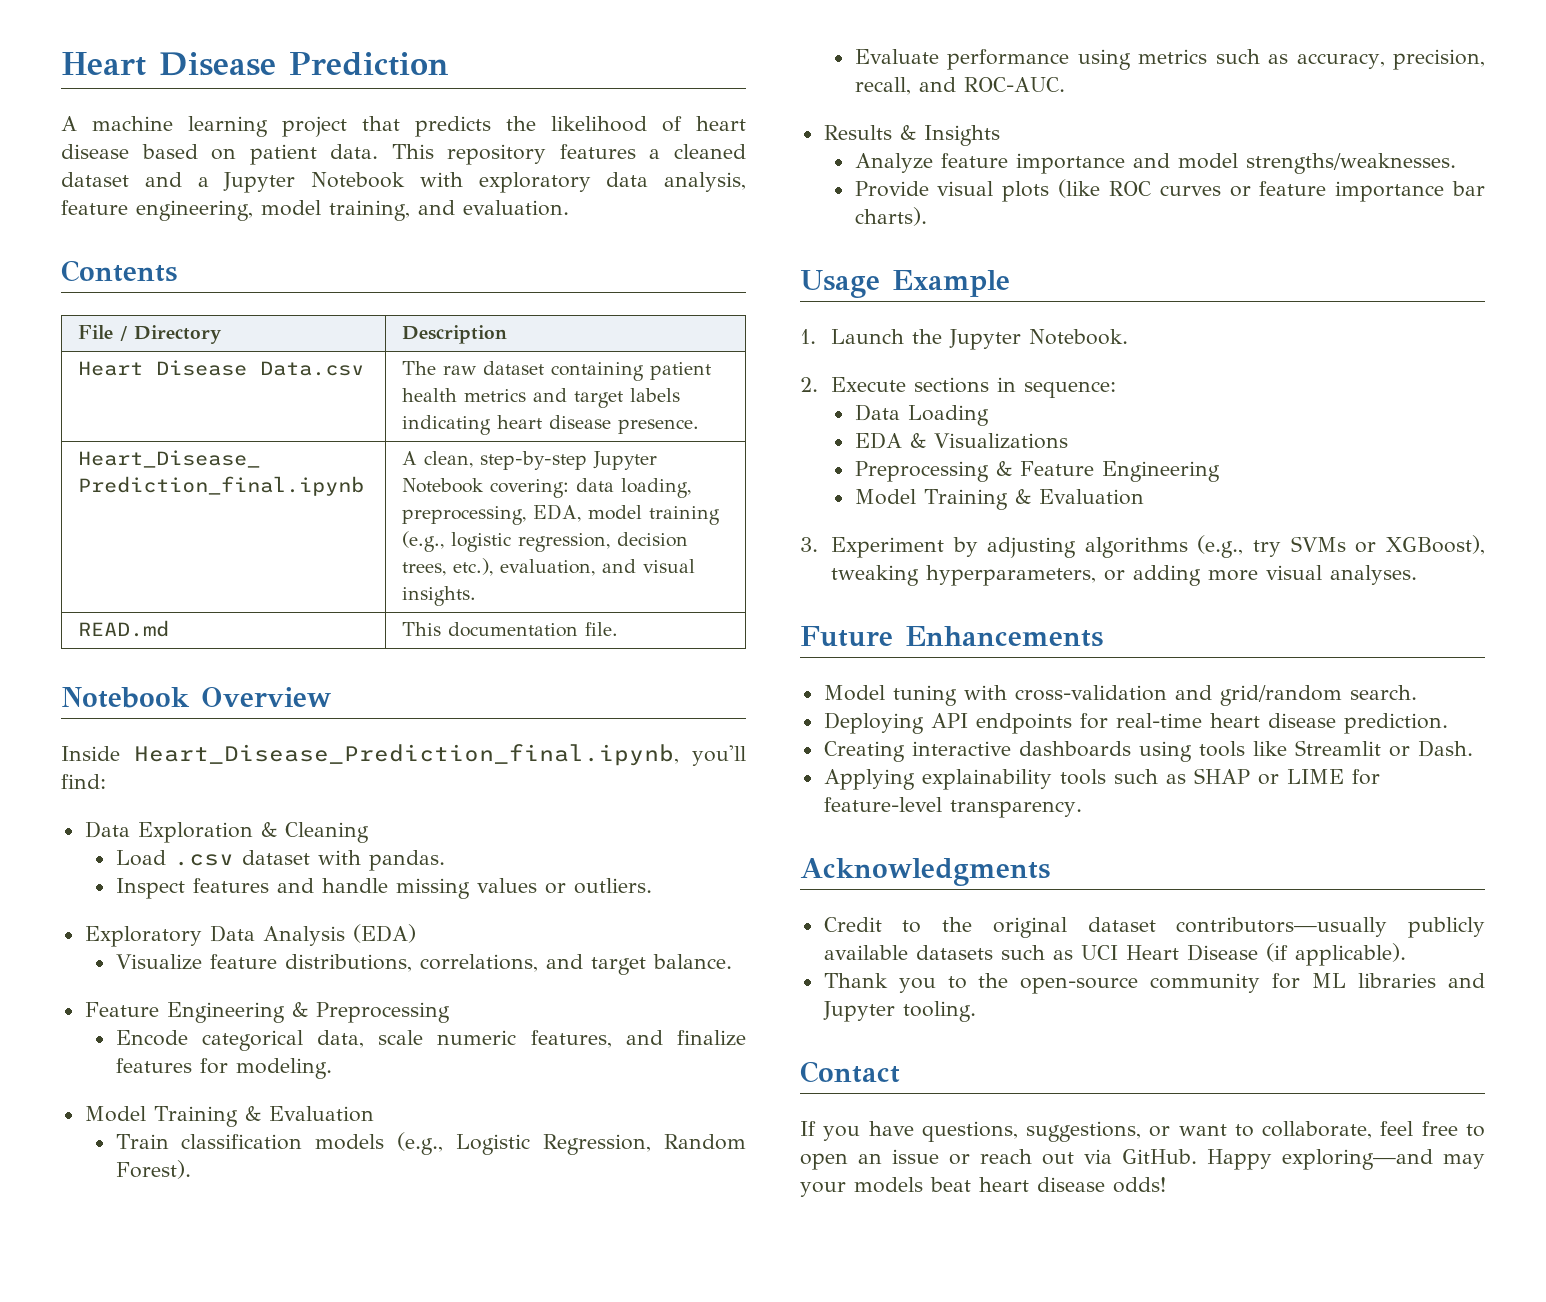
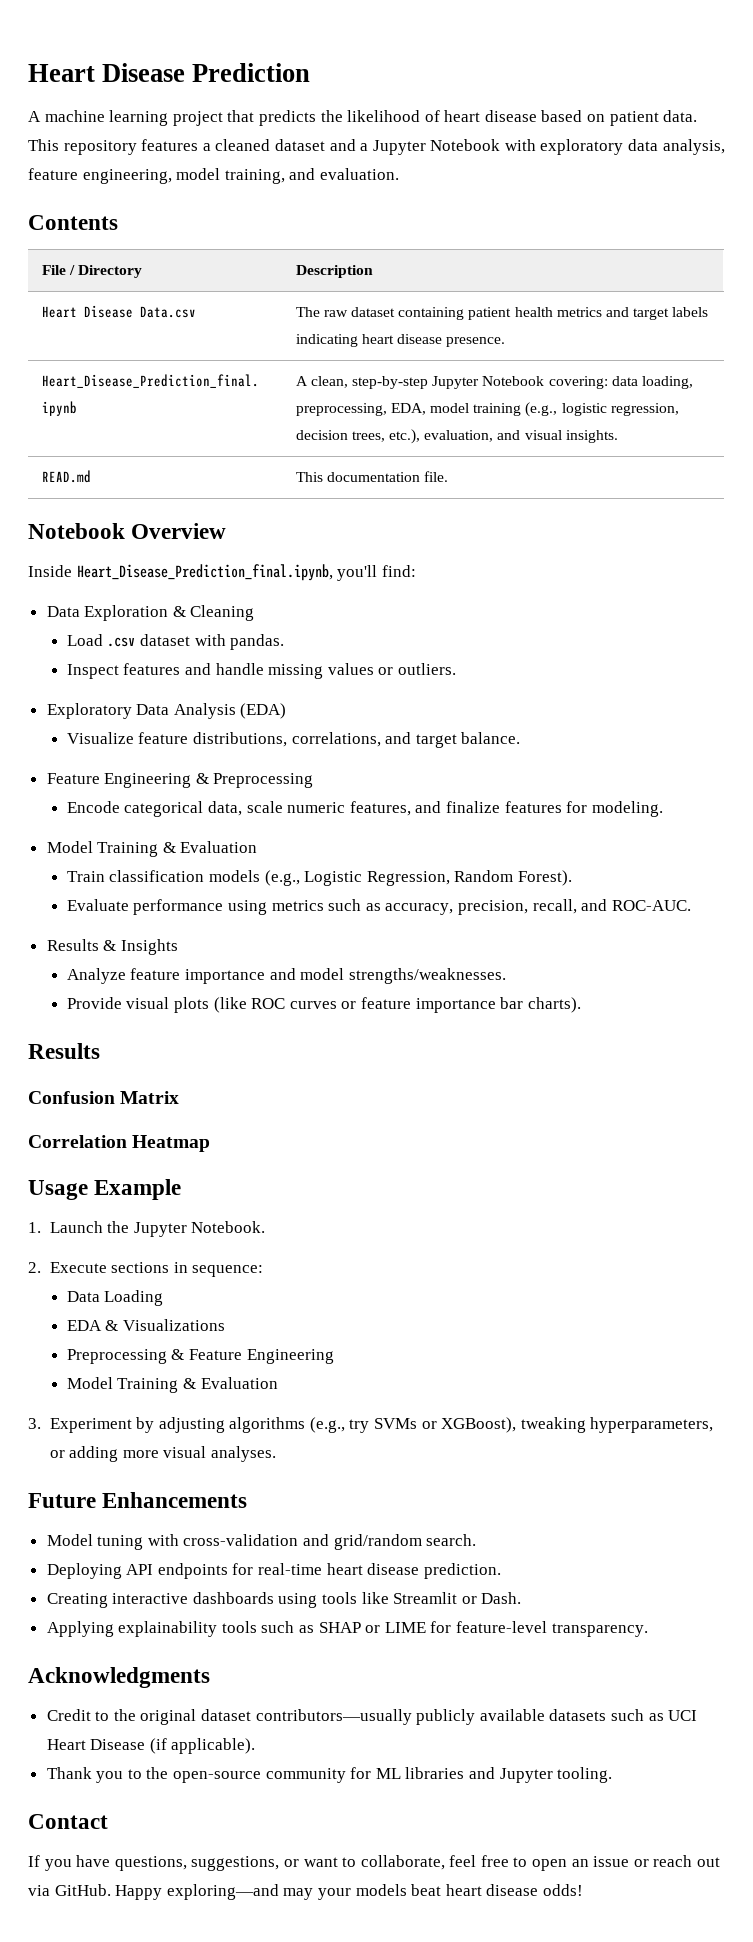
  Provide visual plots (like ROC curves or feature importance bar charts).
+ Results
+ Confusion Matrix
+ Correlation Heatmap

